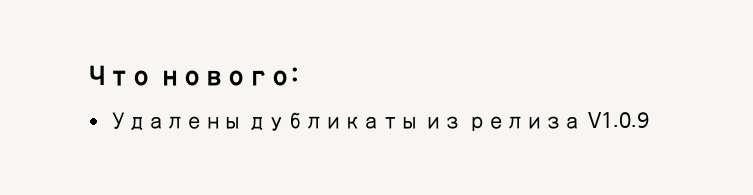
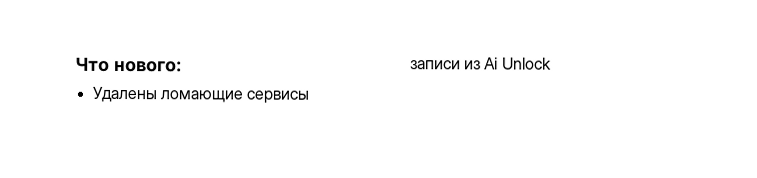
- Удалены дубликаты из релиза V1.0.9
+ Удалены ломающие сервисы записи из Ai Unlock

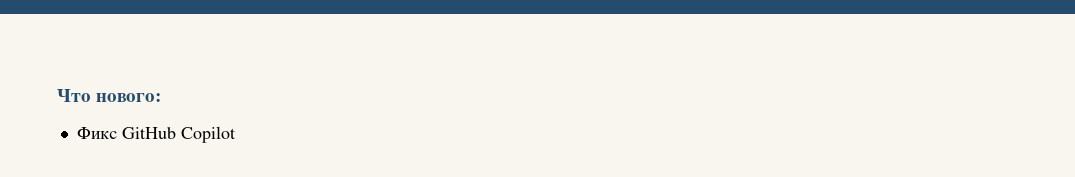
- Удалены ломающие сервисы записи из Ai Unlock
+ Фикс GitHub Copilot

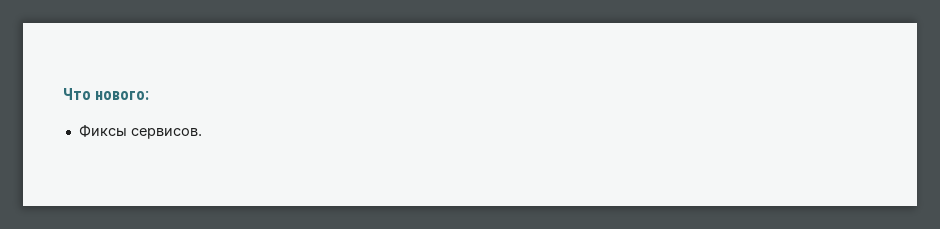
- Фикс GitHub Copilot
+ Фиксы сервисов.

